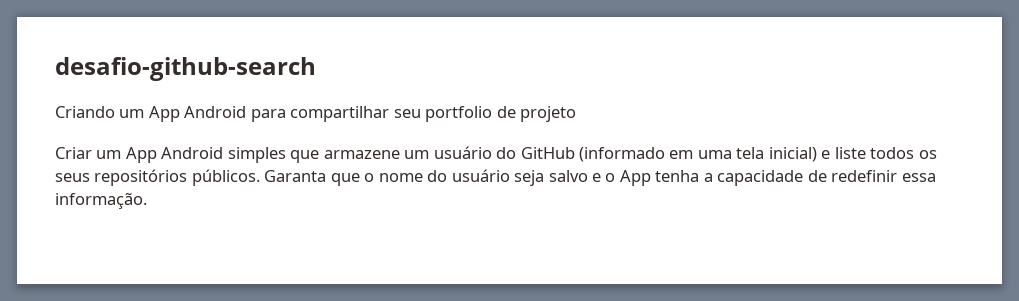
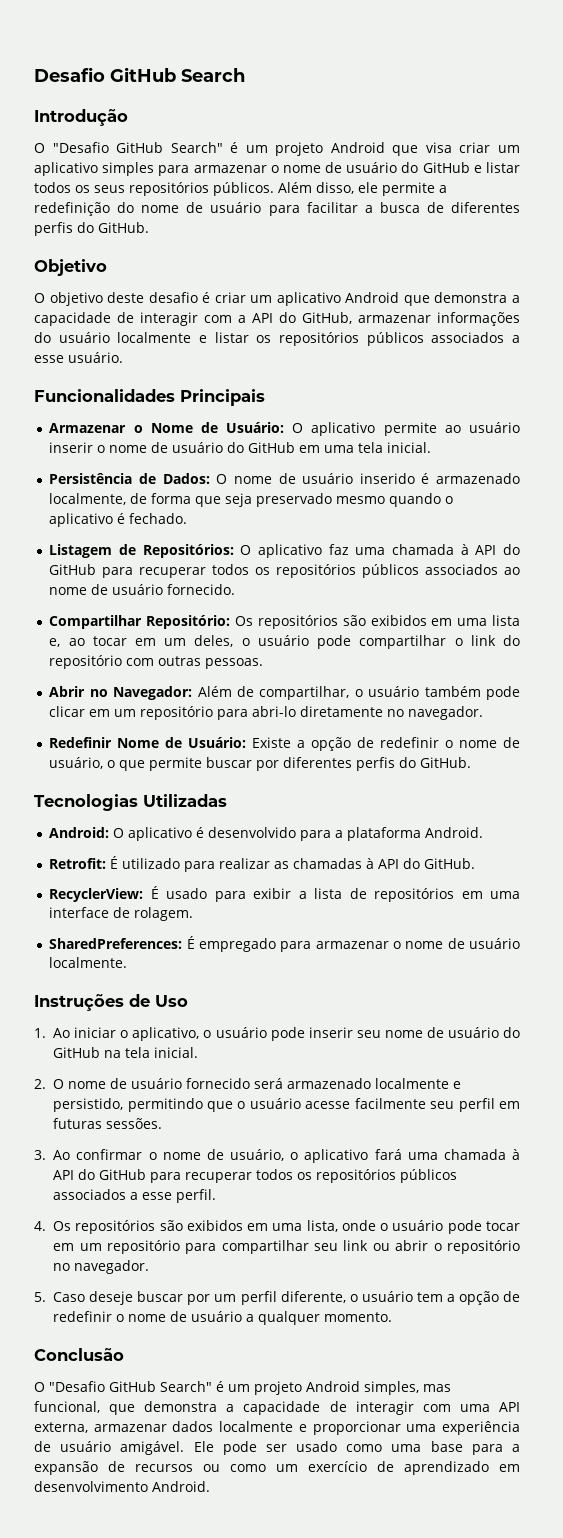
- desafio-github-search
- Criando um App Android para compartilhar seu portfolio de projeto
- Criar um App Android simples que armazene um usuário do GitHub (informado em uma tela inicial) e liste todos os seus repositórios públicos.
+ Desafio GitHub Search
+ Introdução
+ O "Desafio GitHub Search" é um projeto Android que visa criar um aplicativo simples para armazenar o nome de usuário do GitHub e listar todos os seus repositórios públicos.
- Garanta que o nome do usuário seja salvo e o App tenha a capacidade de redefinir essa informação.
+ Além disso, ele permite a redefinição do nome de usuário para facilitar a busca de diferentes perfis do GitHub.
+ Objetivo
+ O objetivo deste desafio é criar um aplicativo Android que demonstra a capacidade de interagir com a API do GitHub, armazenar informações do usuário localmente e listar os repositórios públicos associados a esse usuário.
+ Funcionalidades Principais
+ Armazenar o Nome de Usuário: O aplicativo permite ao usuário inserir o nome de usuário do GitHub em uma tela inicial.
+ Persistência de Dados: O nome de usuário inserido é armazenado localmente, de forma que seja preservado mesmo quando o aplicativo é fechado.
+ Listagem de Repositórios: O aplicativo faz uma chamada à API do GitHub para recuperar todos os repositórios públicos associados ao nome de usuário fornecido.
+ Compartilhar Repositório: Os repositórios são exibidos em uma lista e, ao tocar em um deles, o usuário pode compartilhar o link do repositório com outras pessoas.
+ Abrir no Navegador: Além de compartilhar, o usuário também pode clicar em um repositório para abri-lo diretamente no navegador.
+ Redefinir Nome de Usuário: Existe a opção de redefinir o nome de usuário, o que permite buscar por diferentes perfis do GitHub.
+ Tecnologias Utilizadas
+ Android: O aplicativo é desenvolvido para a plataforma Android.
+ Retrofit: É utilizado para realizar as chamadas à API do GitHub.
+ RecyclerView: É usado para exibir a lista de repositórios em uma interface de rolagem.
+ SharedPreferences: É empregado para armazenar o nome de usuário localmente.
+ Instruções de Uso
+ 1. Ao iniciar o aplicativo, o usuário pode inserir seu nome de usuário do GitHub na tela inicial.
+ 2. O nome de usuário fornecido será armazenado localmente e persistido, permitindo que o usuário acesse facilmente seu perfil em futuras sessões.
+ 3. Ao confirmar o nome de usuário, o aplicativo fará uma chamada à API do GitHub para recuperar todos os repositórios públicos associados a esse perfil.
+ 4. Os repositórios são exibidos em uma lista, onde o usuário pode tocar em um repositório para compartilhar seu link ou abrir o repositório no navegador.
+ 5. Caso deseje buscar por um perfil diferente, o usuário tem a opção de redefinir o nome de usuário a qualquer momento.
+ Conclusão
+ O "Desafio GitHub Search" é um projeto Android simples, mas funcional, que demonstra a capacidade de interagir com uma API externa, armazenar dados localmente e proporcionar uma experiência de usuário amigável. Ele pode ser usado como uma base para a expansão de recursos ou como um exercício de aprendizado em desenvolvimento Android.

